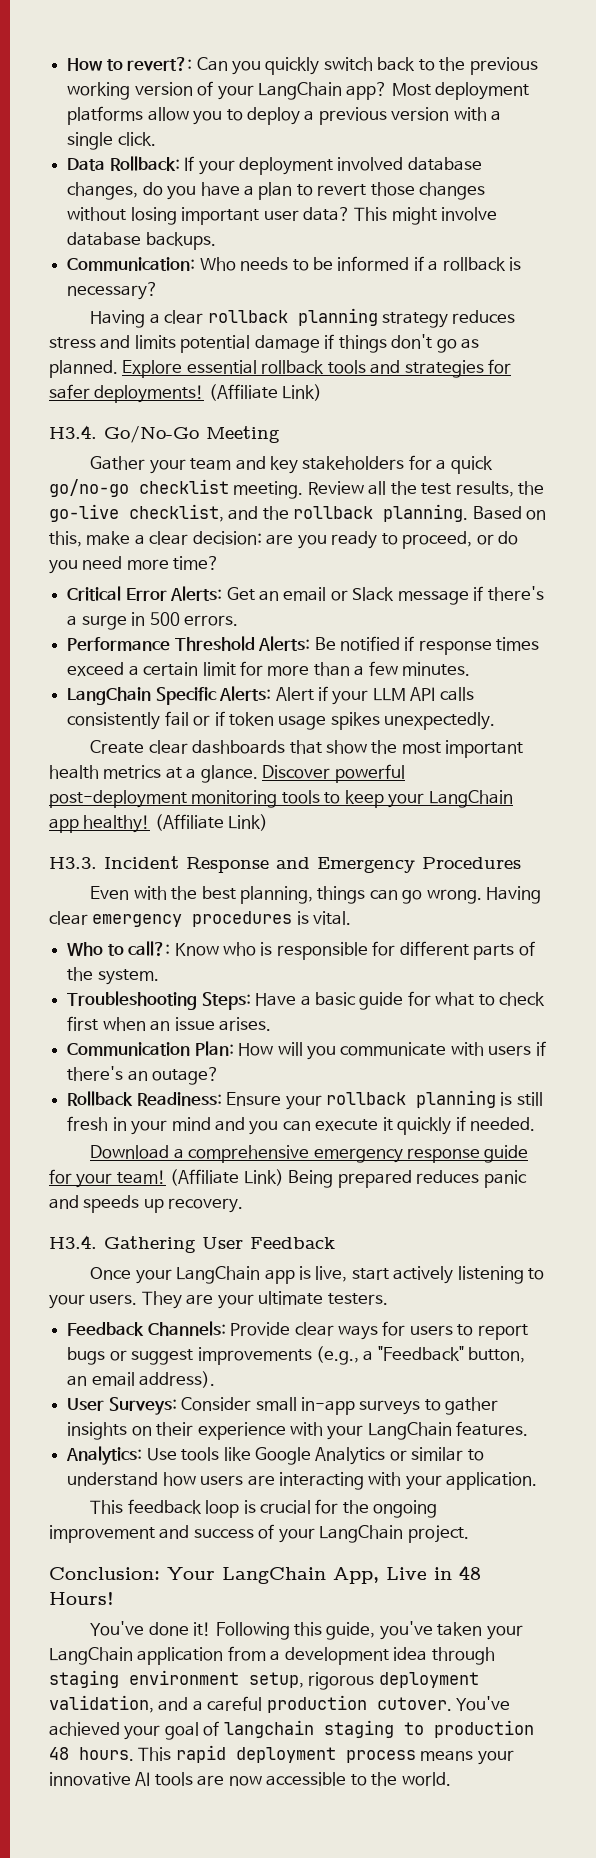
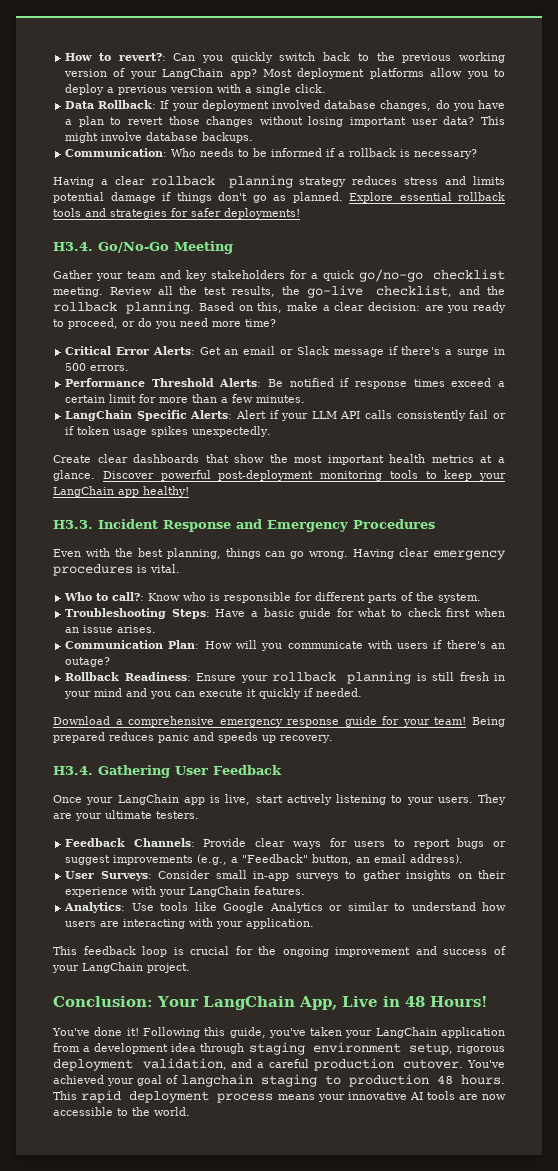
- Explore essential rollback tools and strategies for safer deployments! (Affiliate Link)
+ Explore essential rollback tools and strategies for safer deployments!
- Discover powerful post-deployment monitoring tools to keep your LangChain app healthy! (Affiliate Link)
+ Discover powerful post-deployment monitoring tools to keep your LangChain app healthy!
- (Affiliate Link) Being prepared reduces panic and speeds up recovery.
+ Being prepared reduces panic and speeds up recovery.

